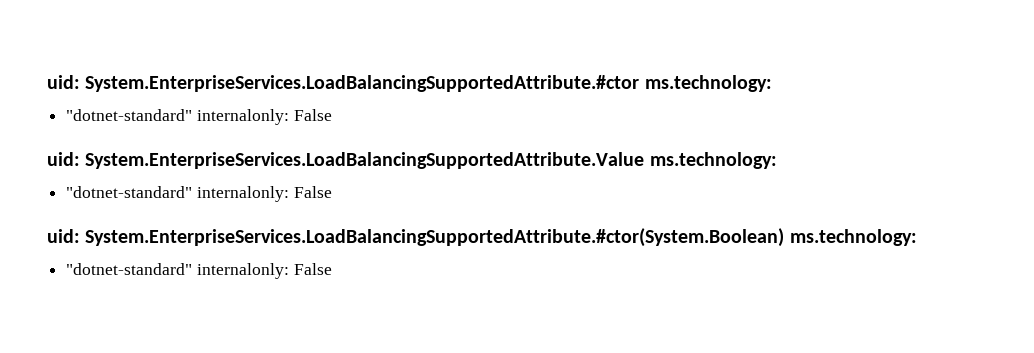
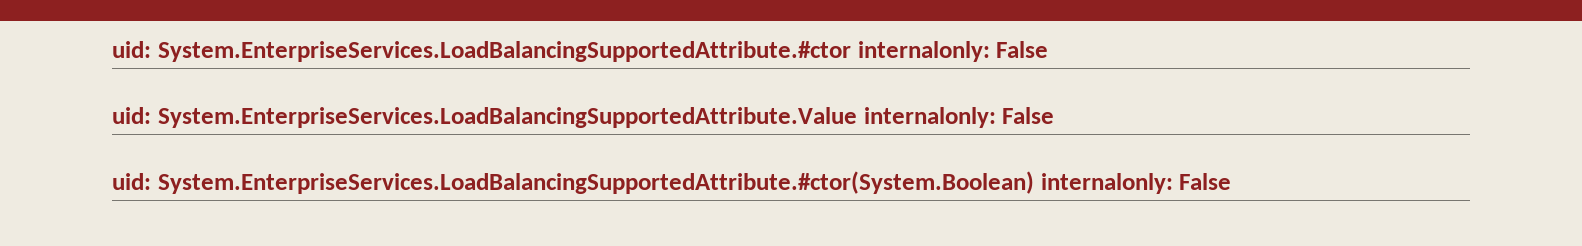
- uid: System.EnterpriseServices.LoadBalancingSupportedAttribute.#ctor ms.technology:
- "dotnet-standard" internalonly: False
+ uid: System.EnterpriseServices.LoadBalancingSupportedAttribute.#ctor internalonly: False
- uid: System.EnterpriseServices.LoadBalancingSupportedAttribute.Value ms.technology:
- "dotnet-standard" internalonly: False
+ uid: System.EnterpriseServices.LoadBalancingSupportedAttribute.Value internalonly: False
- uid: System.EnterpriseServices.LoadBalancingSupportedAttribute.#ctor(System.Boolean) ms.technology:
- "dotnet-standard" internalonly: False
+ uid: System.EnterpriseServices.LoadBalancingSupportedAttribute.#ctor(System.Boolean) internalonly: False

